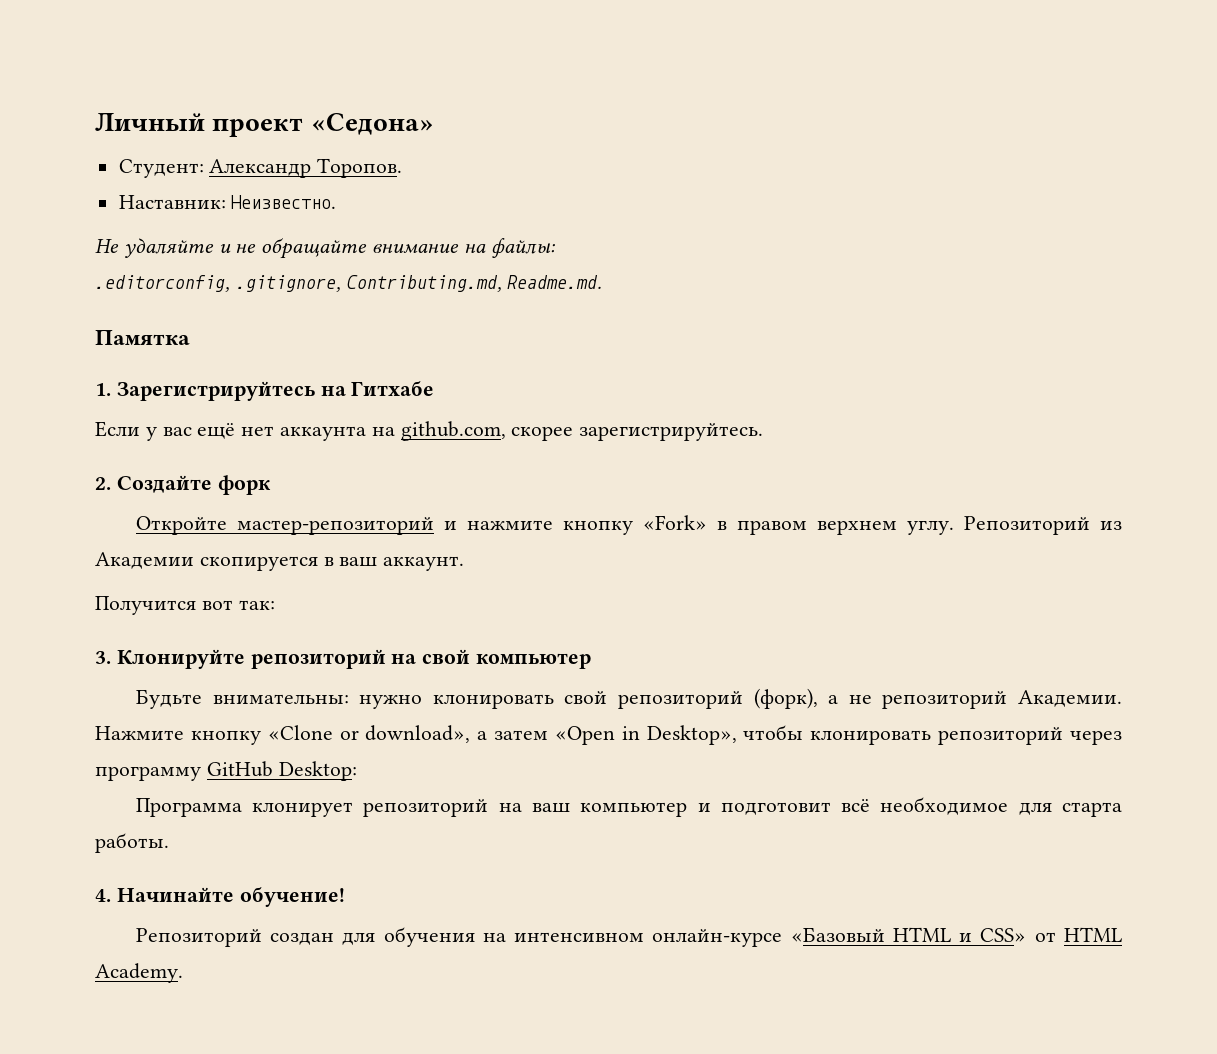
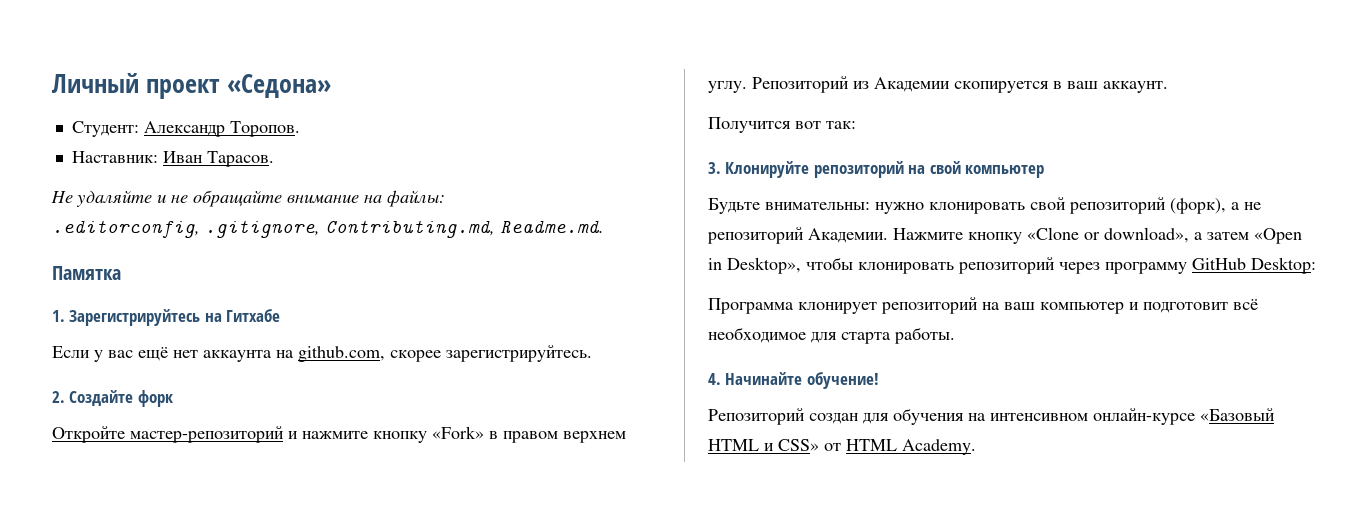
- Наставник: Неизвестно.
+ Наставник: Иван Тарасов.

